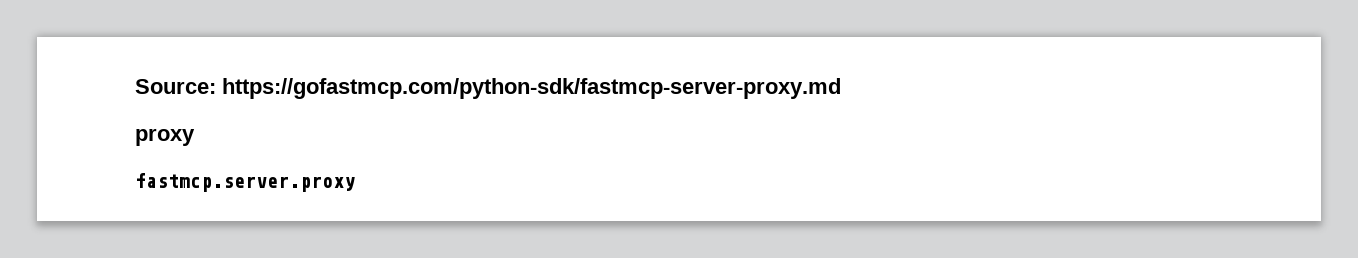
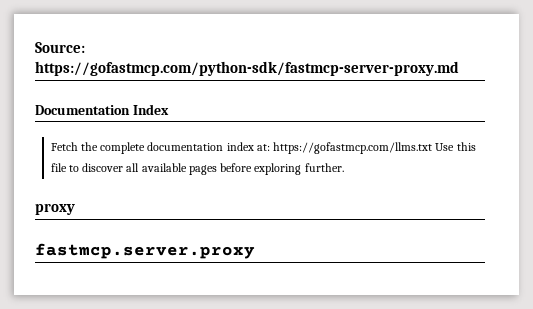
+ Documentation Index
+ Fetch the complete documentation index at: https://gofastmcp.com/llms.txt Use this file to discover all available pages before exploring further.

